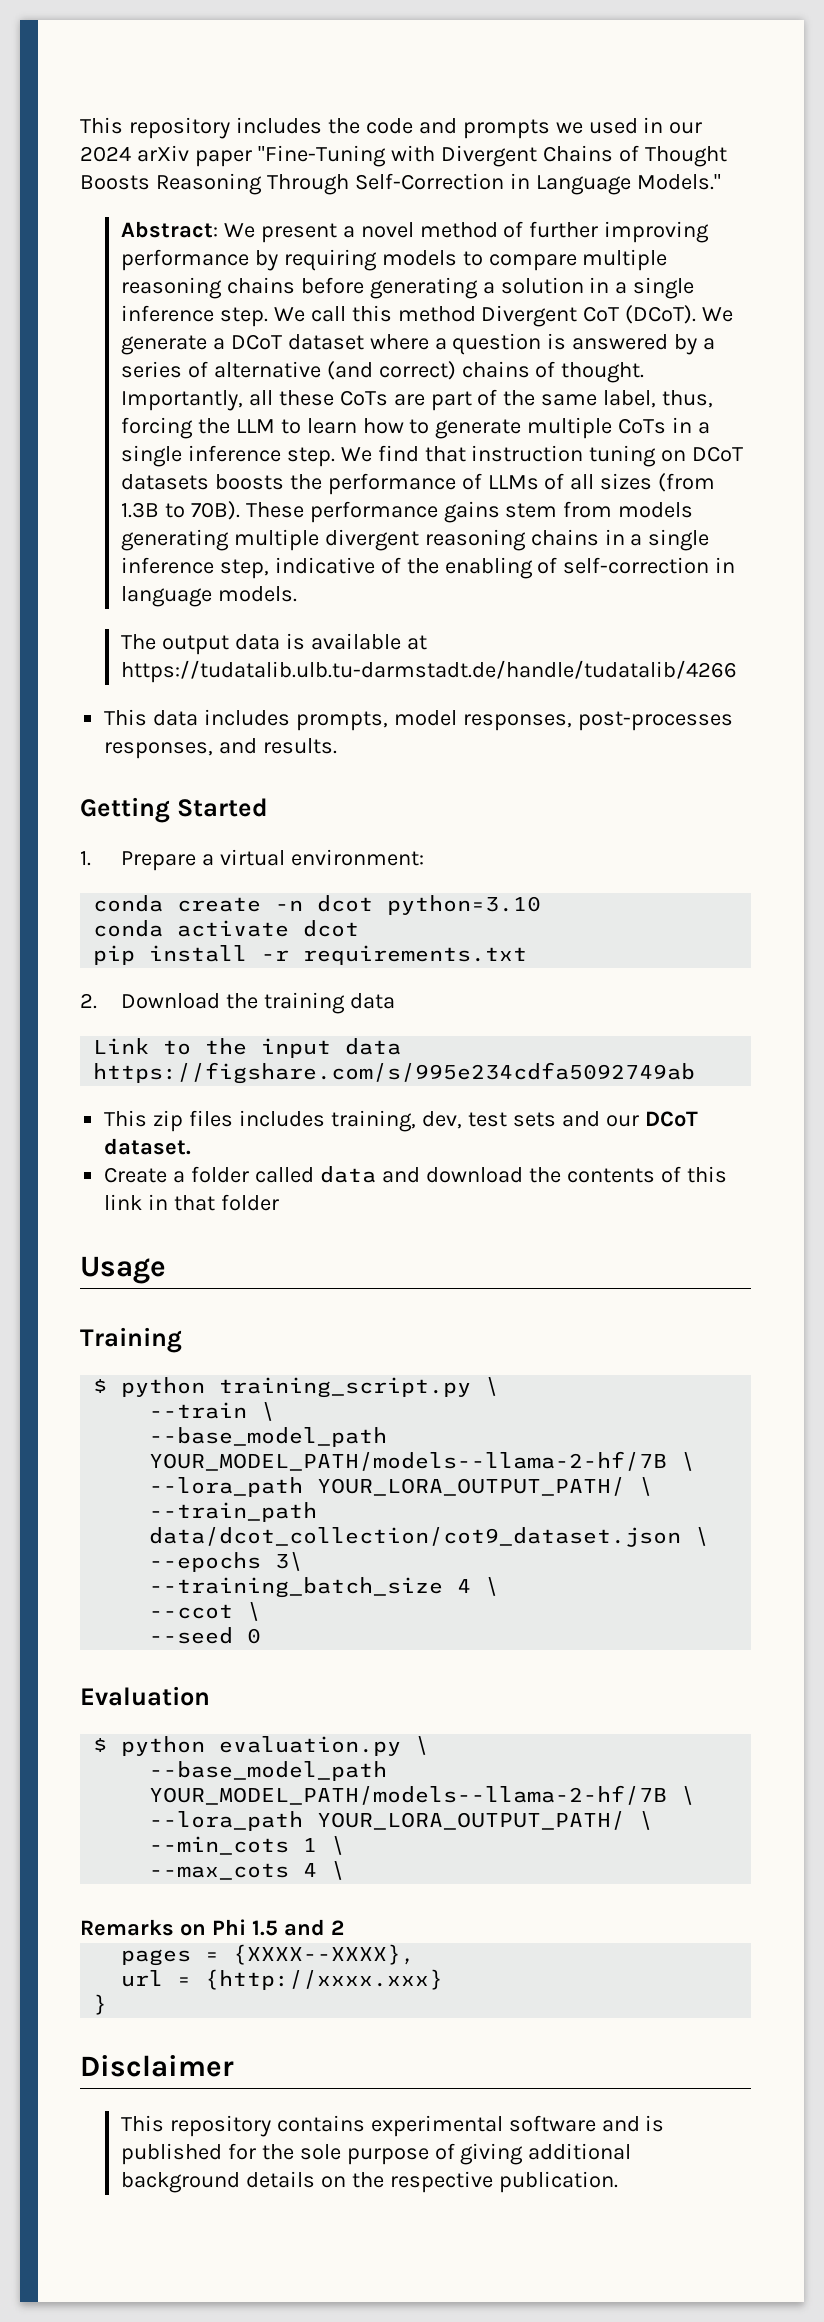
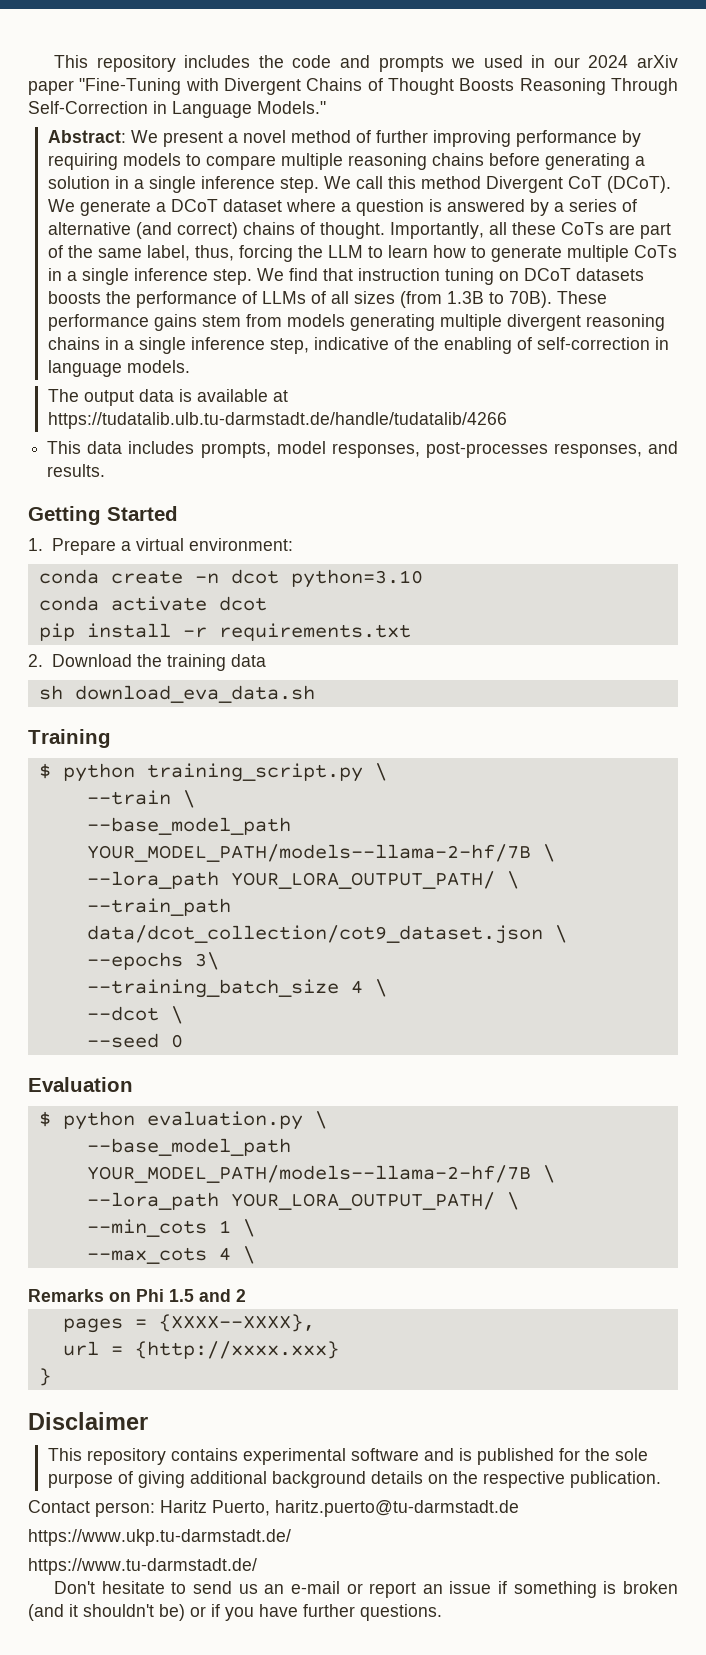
- Link to the input data https://figshare.com/s/995e234cdfa5092749ab
- This zip files includes training, dev, test sets and our DCoT dataset.
- Create a folder called data and download the contents of this link in that folder
- Usage
+ sh download_eva_data.sh
- --ccot \
+ --dcot \
+ Contact person: Haritz Puerto, haritz.puerto@tu-darmstadt.de
+ https://www.ukp.tu-darmstadt.de/
+ https://www.tu-darmstadt.de/
+ Don't hesitate to send us an e-mail or report an issue if something is broken (and it shouldn't be) or if you have further questions.

